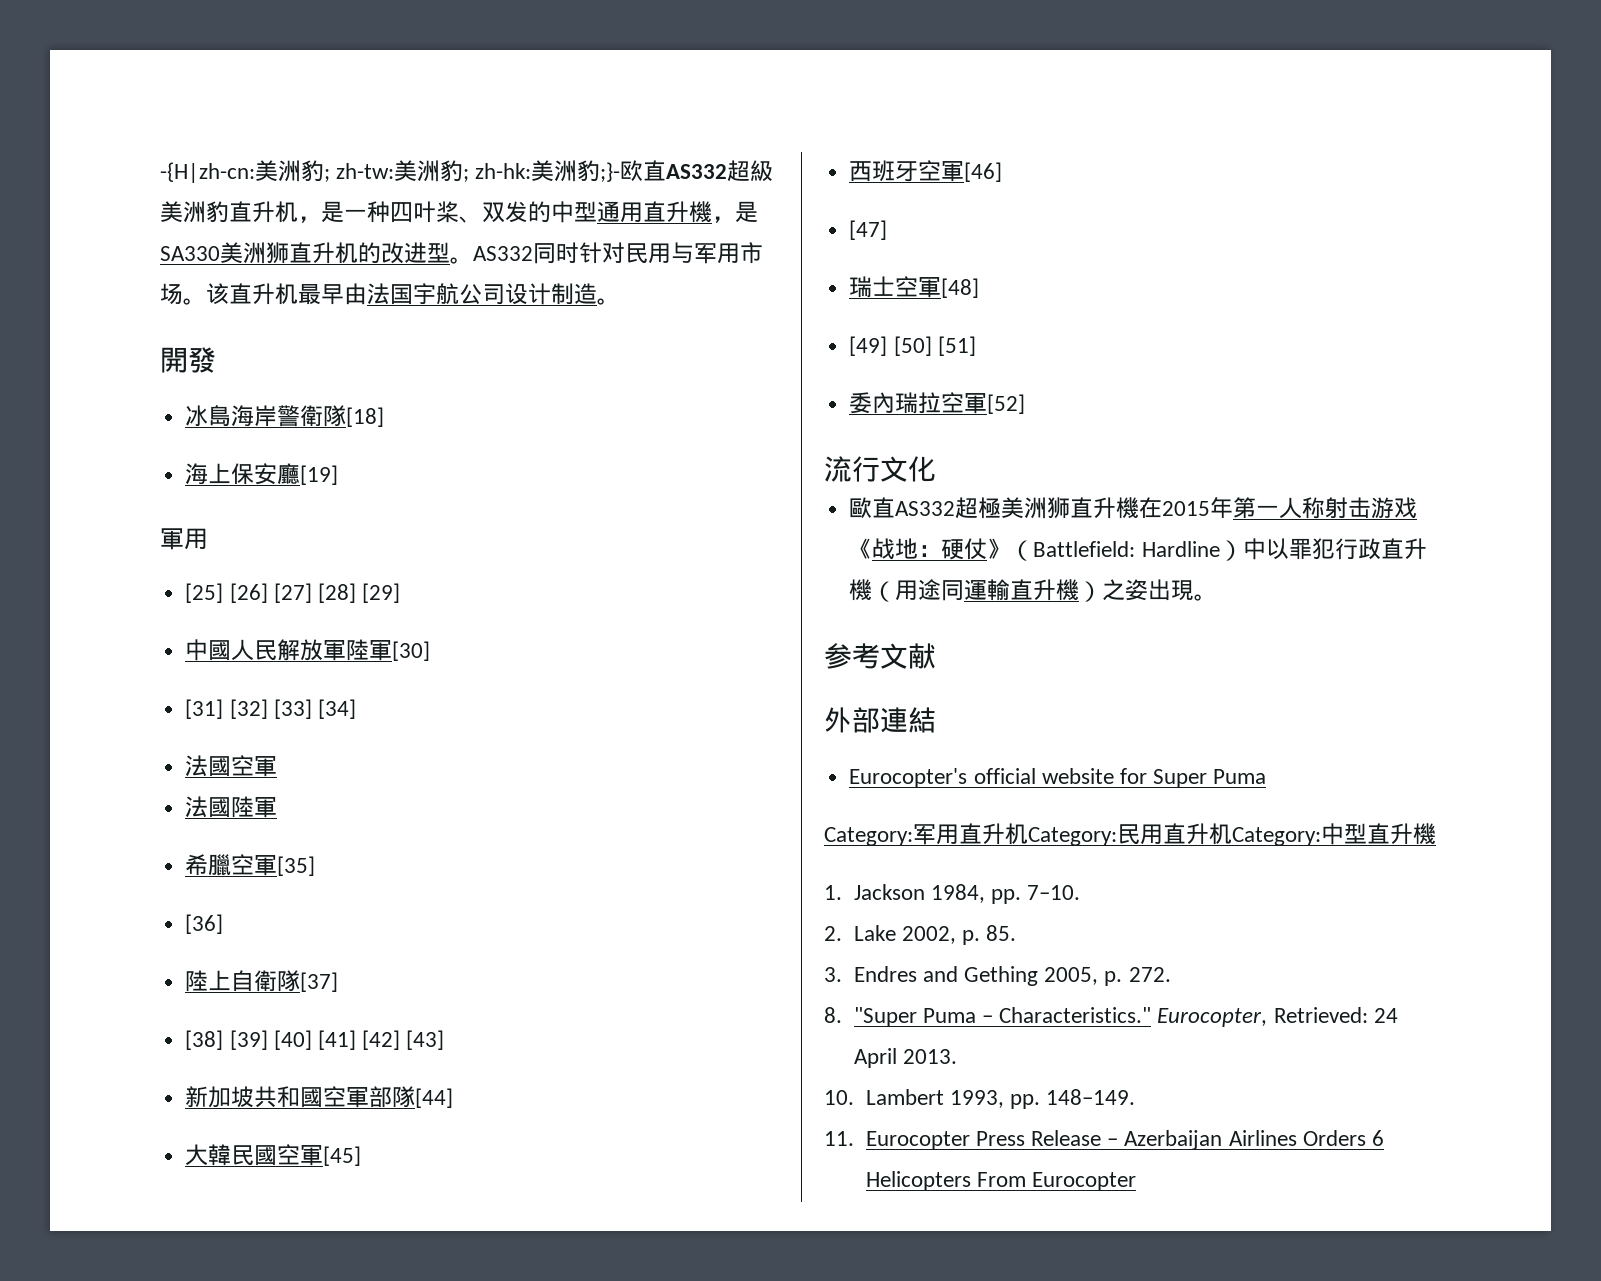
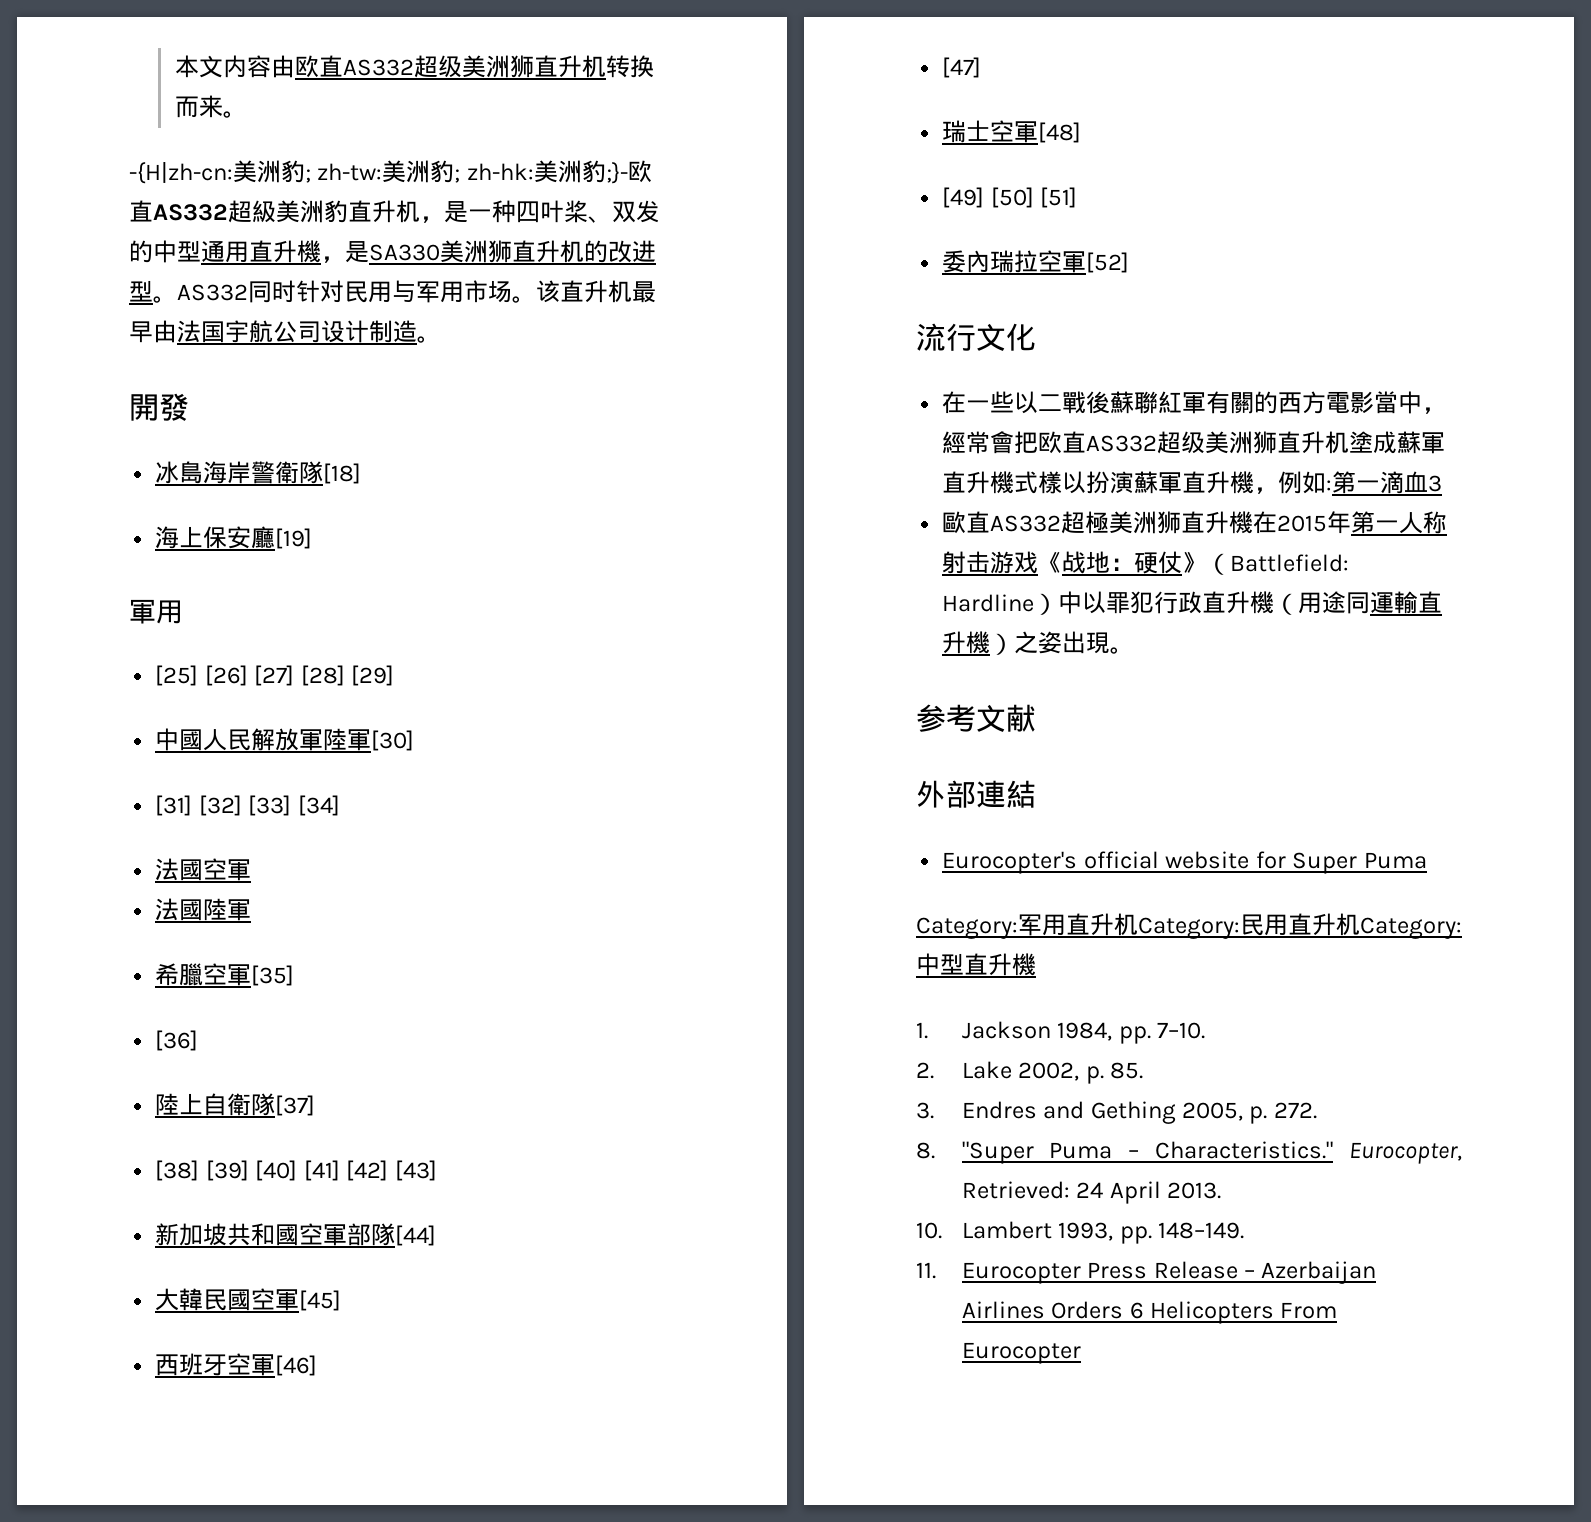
+ 本文内容由欧直AS332超级美洲狮直升机转换而来。
+ 在一些以二戰後蘇聯紅軍有關的西方電影當中，經常會把欧直AS332超级美洲狮直升机塗成蘇軍直升機式樣以扮演蘇軍直升機，例如:第一滴血3

